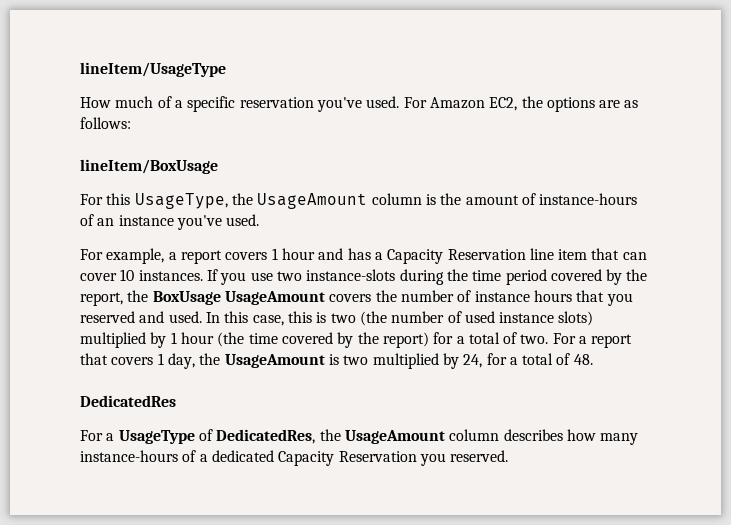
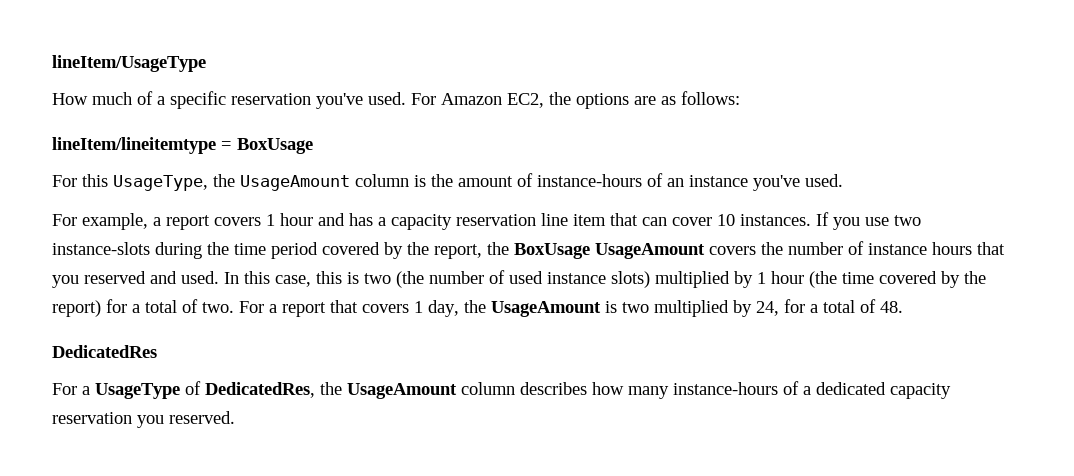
- lineItem/BoxUsage
+ lineItem/lineitemtype = BoxUsage
- For example, a report covers 1 hour and has a Capacity Reservation line item that can cover 10 instances.
+ For example, a report covers 1 hour and has a capacity reservation line item that can cover 10 instances.
- For a UsageType of DedicatedRes, the UsageAmount column describes how many instance-hours of a dedicated Capacity Reservation you reserved.
+ For a UsageType of DedicatedRes, the UsageAmount column describes how many instance-hours of a dedicated capacity reservation you reserved.

